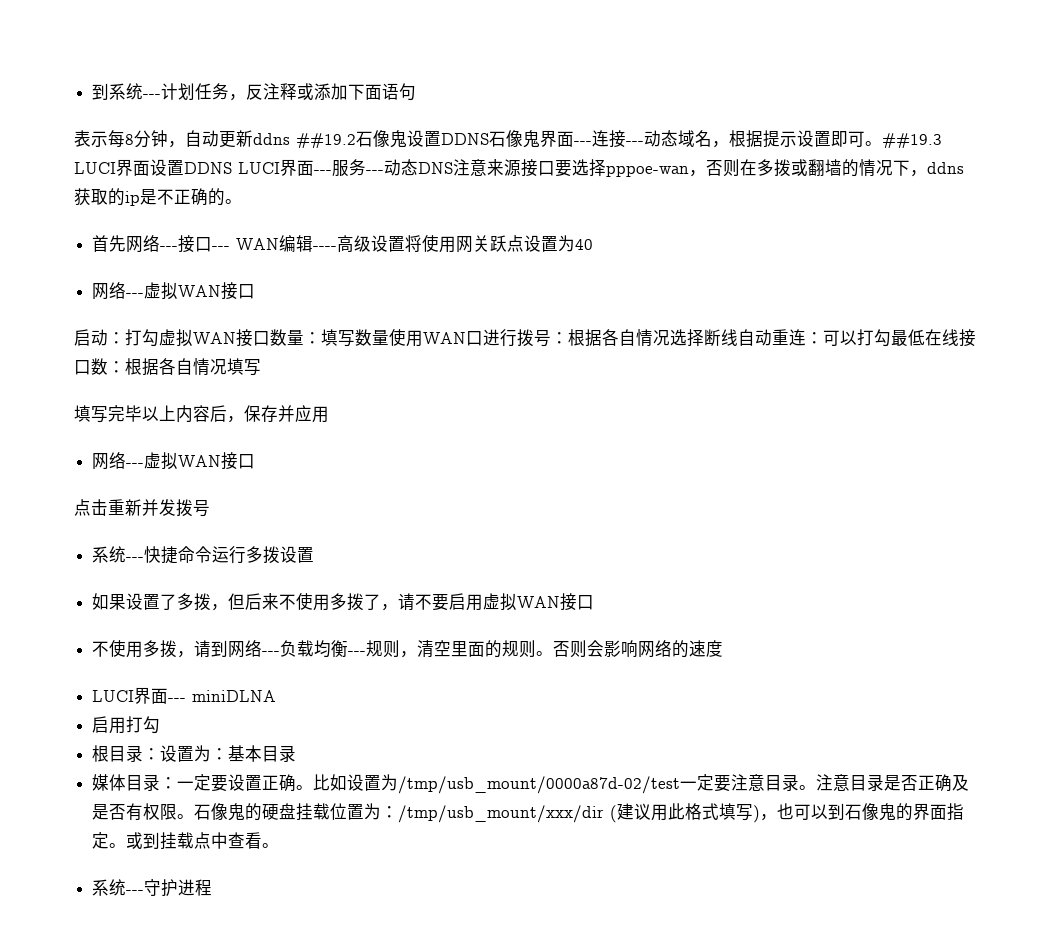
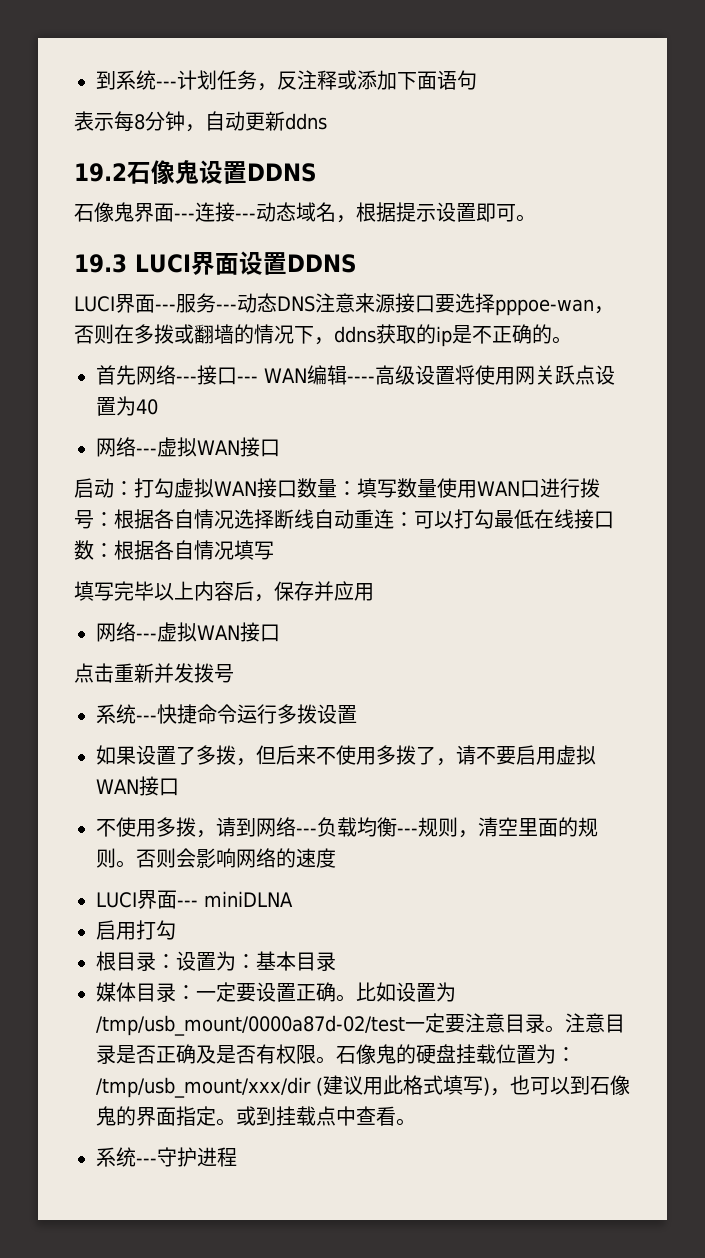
- 表示每8分钟，自动更新ddns ##19.2石像鬼设置DDNS石像鬼界面---连接---动态域名，根据提示设置即可。##19.3 LUCI界面设置DDNS LUCI界面---服务---动态DNS注意来源接口要选择pppoe-wan，否则在多拨或翻墙的情况下，ddns获取的ip是不正确的。
+ 表示每8分钟，自动更新ddns
+ 19.2石像鬼设置DDNS
+ 石像鬼界面---连接---动态域名，根据提示设置即可。
+ 19.3 LUCI界面设置DDNS
+ LUCI界面---服务---动态DNS注意来源接口要选择pppoe-wan，否则在多拨或翻墙的情况下，ddns获取的ip是不正确的。

